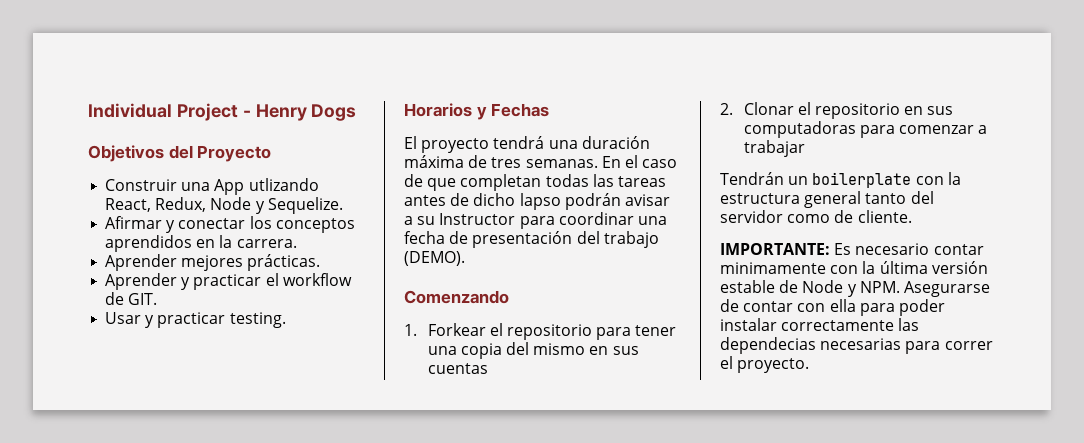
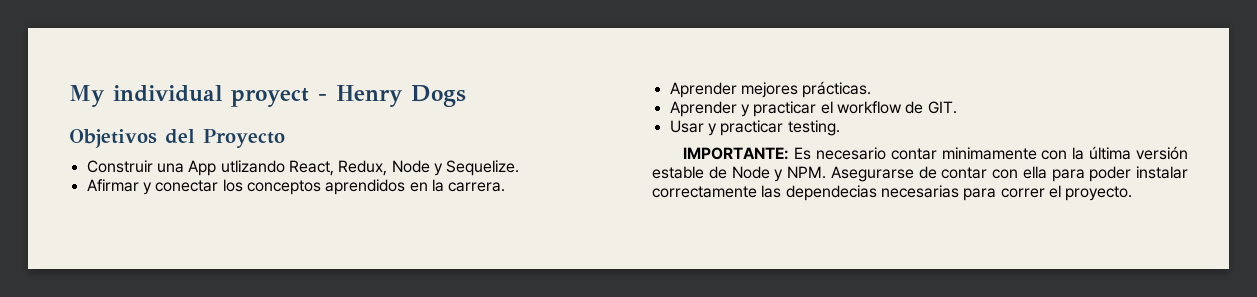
- Individual Project - Henry Dogs
+ My individual proyect - Henry Dogs
- Horarios y Fechas
- El proyecto tendrá una duración máxima de tres semanas. En el caso de que completan todas las tareas antes de dicho lapso podrán avisar a su Instructor para coordinar una fecha de presentación del trabajo (DEMO).
- Comenzando
- 1. Forkear el repositorio para tener una copia del mismo en sus cuentas
- 2. Clonar el repositorio en sus computadoras para comenzar a trabajar
- Tendrán un boilerplate con la estructura general tanto del servidor como de cliente.

